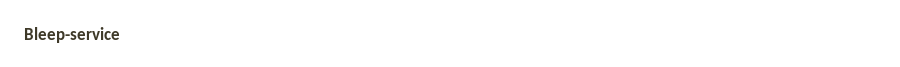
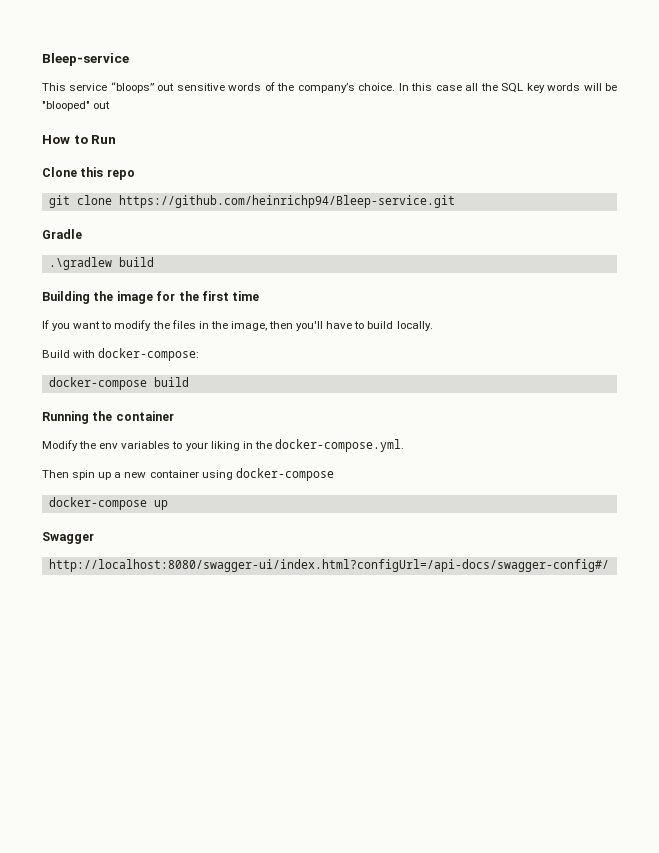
+ This service “bloops” out sensitive words of the company’s choice. In this case all the SQL key words will be "blooped" out
+ How to Run
+ Clone this repo
+ git clone https://github.com/heinrichp94/Bleep-service.git
+ Gradle
+ .\gradlew build
+ Building the image for the first time
+ If you want to modify the files in the image, then you'll have to build locally.
+ Build with docker-compose:
+ docker-compose build
+ Running the container
+ Modify the env variables to your liking in the docker-compose.yml.
+ Then spin up a new container using docker-compose
+ docker-compose up
+ Swagger
+ http://localhost:8080/swagger-ui/index.html?configUrl=/api-docs/swagger-config#/

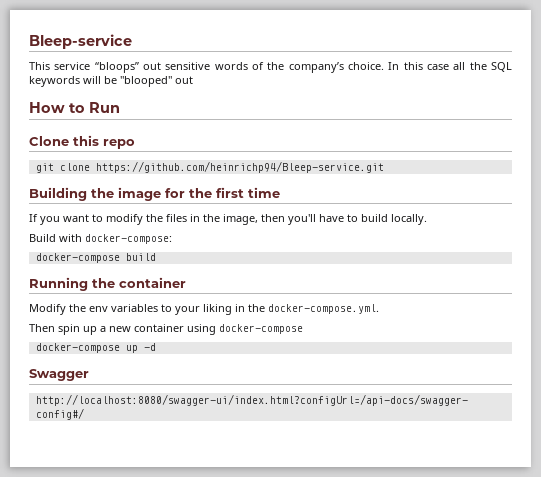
- In this case all the SQL key words will be "blooped" out
+ In this case all the SQL keywords will be "blooped" out
- Gradle
- .\gradlew build
- docker-compose up
+ docker-compose up -d

